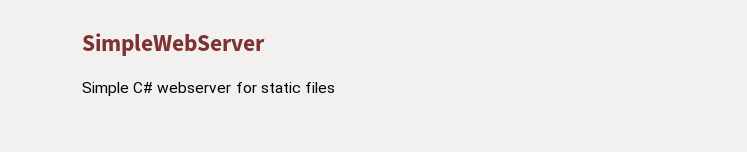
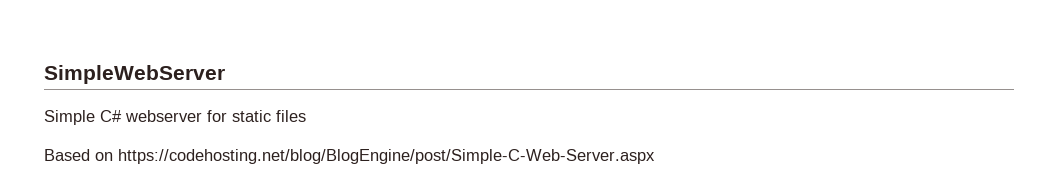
+ Based on https://codehosting.net/blog/BlogEngine/post/Simple-C-Web-Server.aspx

